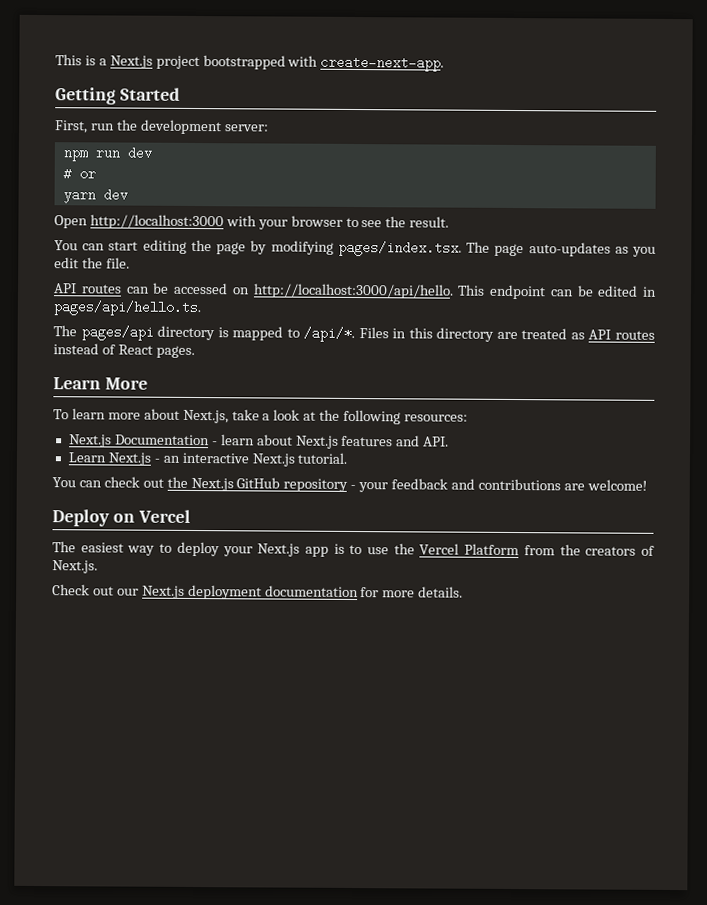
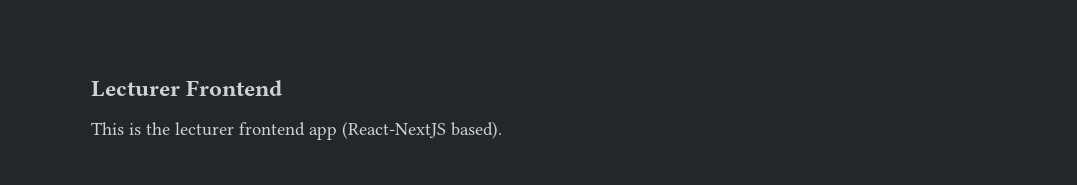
- This is a Next.js project bootstrapped with create-next-app.
- Getting Started
- First, run the development server:
- npm run dev
- # or
- yarn dev
- Open http://localhost:3000 with your browser to see the result.
- You can start editing the page by modifying pages/index.tsx. The page auto-updates as you edit the file.
- API routes can be accessed on http://localhost:3000/api/hello. This endpoint can be edited in pages/api/hello.ts.
- The pages/api directory is mapped to /api/*. Files in this directory are treated as API routes instead of React pages.
- Learn More
- To learn more about Next.js, take a look at the following resources:
- Next.js Documentation - learn about Next.js features and API.
- Learn Next.js - an interactive Next.js tutorial.
- You can check out the Next.js GitHub repository - your feedback and contributions are welcome!
- Deploy on Vercel
- The easiest way to deploy your Next.js app is to use the Vercel Platform from the creators of Next.js.
- Check out our Next.js deployment documentation for more details.
+ Lecturer Frontend
+ This is the lecturer frontend app (React-NextJS based).

